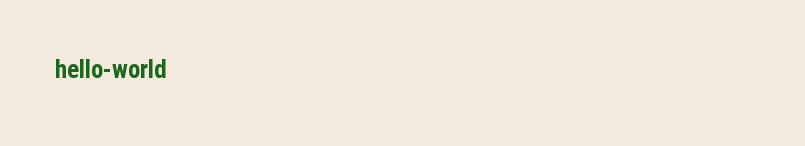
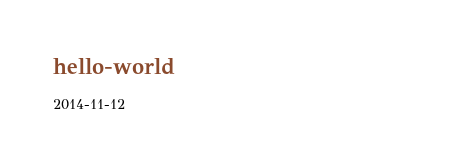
+ 2014-11-12

